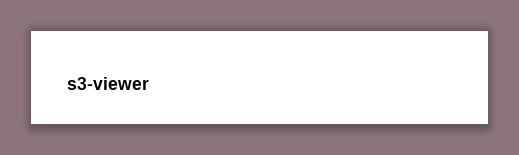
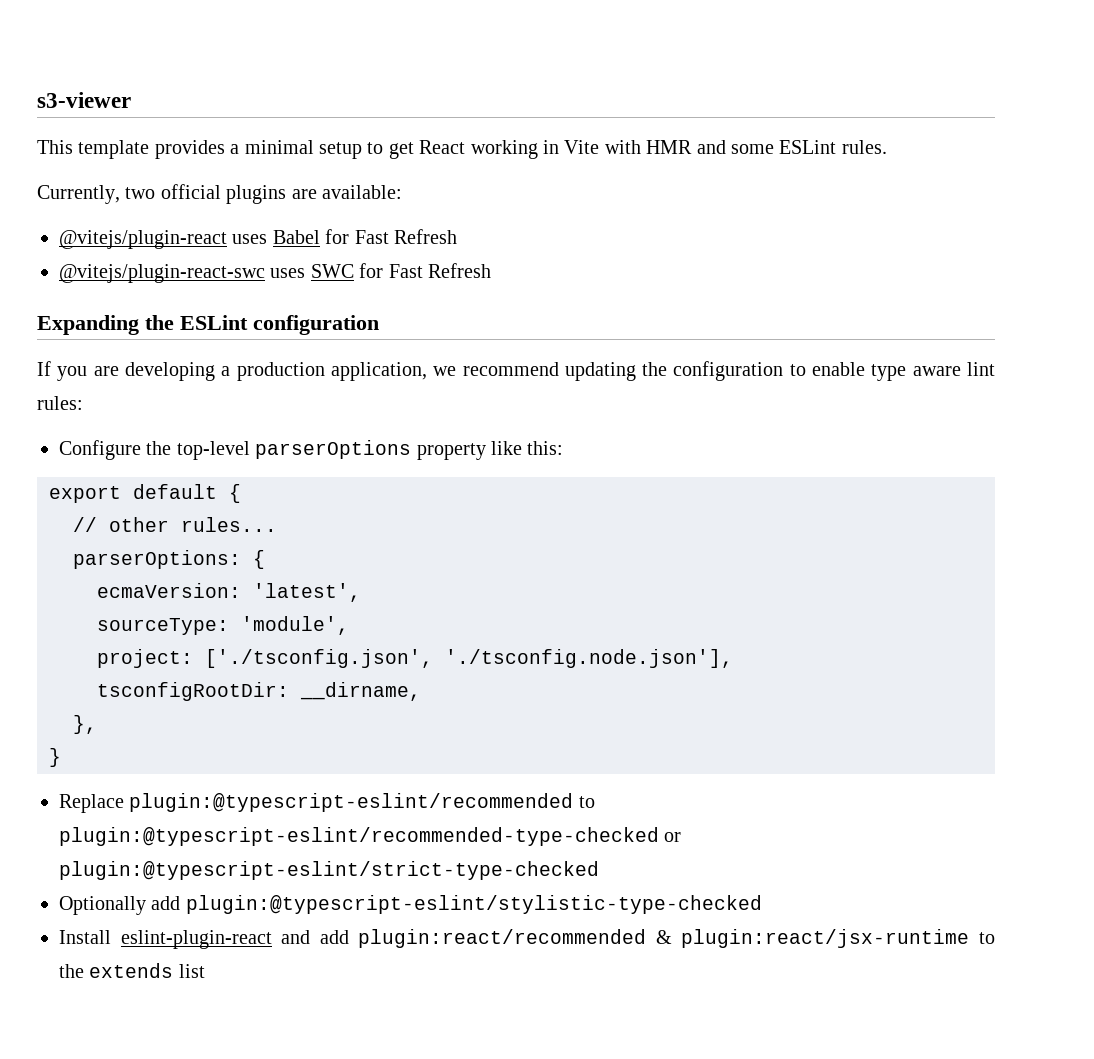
+ This template provides a minimal setup to get React working in Vite with HMR and some ESLint rules.
+ Currently, two official plugins are available:
+ @vitejs/plugin-react uses Babel for Fast Refresh
+ @vitejs/plugin-react-swc uses SWC for Fast Refresh
+ Expanding the ESLint configuration
+ If you are developing a production application, we recommend updating the configuration to enable type aware lint rules:
+ Configure the top-level parserOptions property like this:
+ export default {
+ // other rules...
+ parserOptions: {
+ ecmaVersion: 'latest',
+ sourceType: 'module',
+ project: ['./tsconfig.json', './tsconfig.node.json'],
+ tsconfigRootDir: __dirname,
+ },
+ }
+ Replace plugin:@typescript-eslint/recommended to plugin:@typescript-eslint/recommended-type-checked or plugin:@typescript-eslint/strict-type-checked
+ Optionally add plugin:@typescript-eslint/stylistic-type-checked
+ Install eslint-plugin-react and add plugin:react/recommended & plugin:react/jsx-runtime to the extends list

